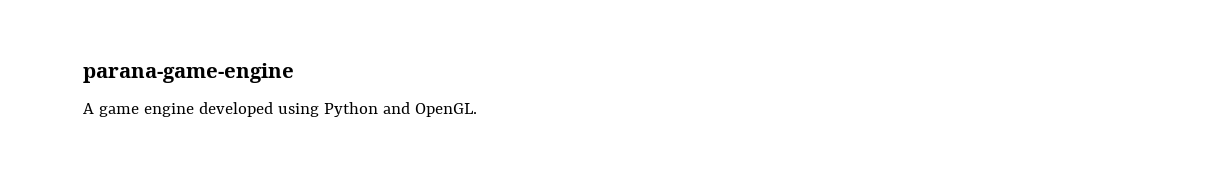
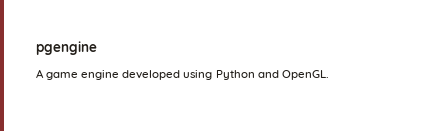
- parana-game-engine
+ pgengine

